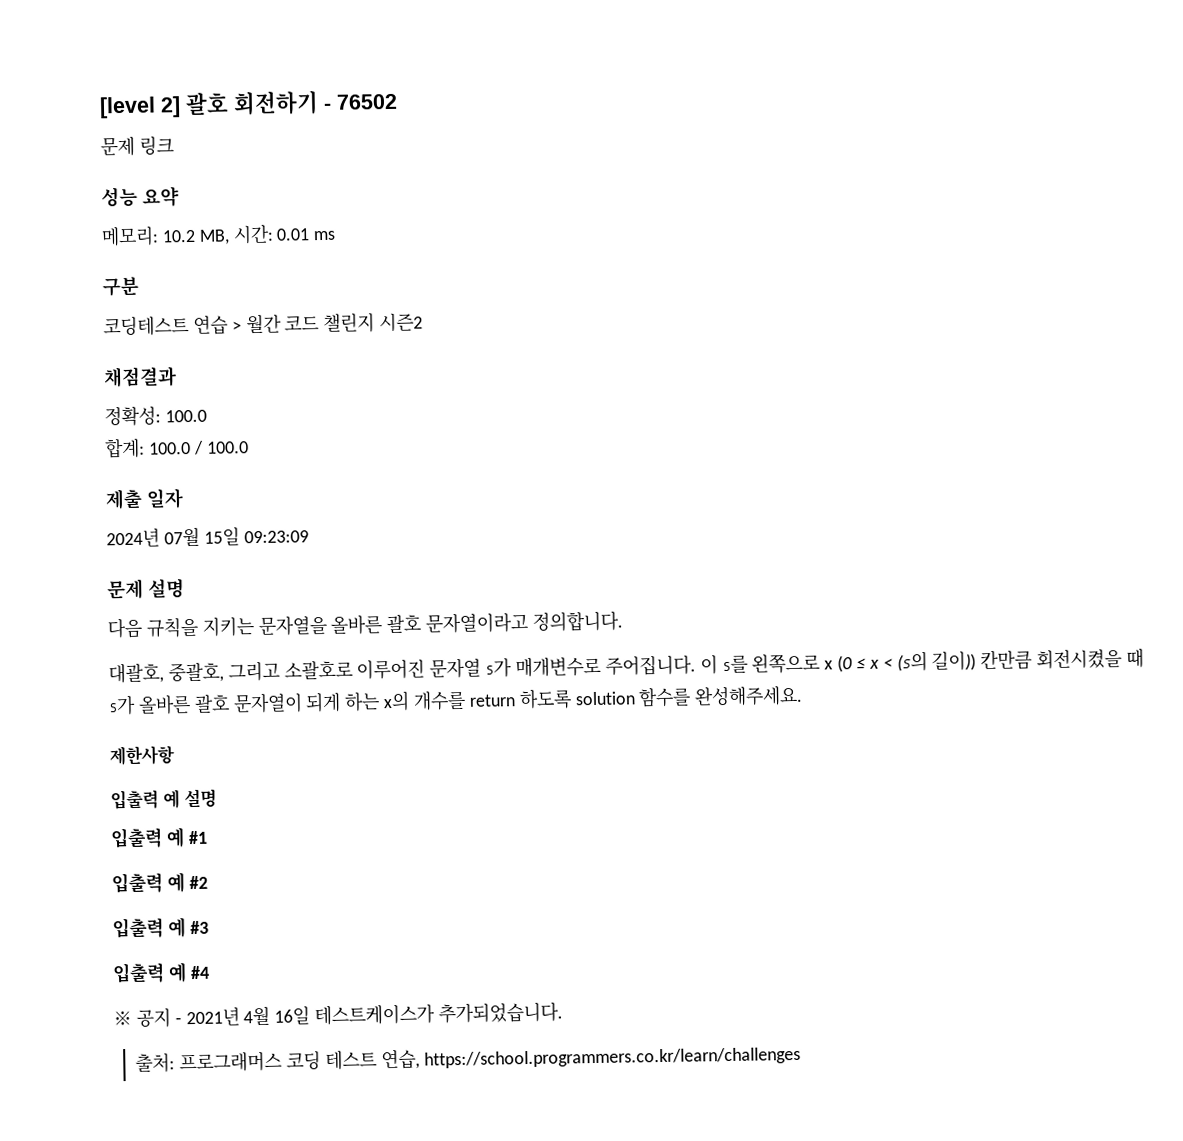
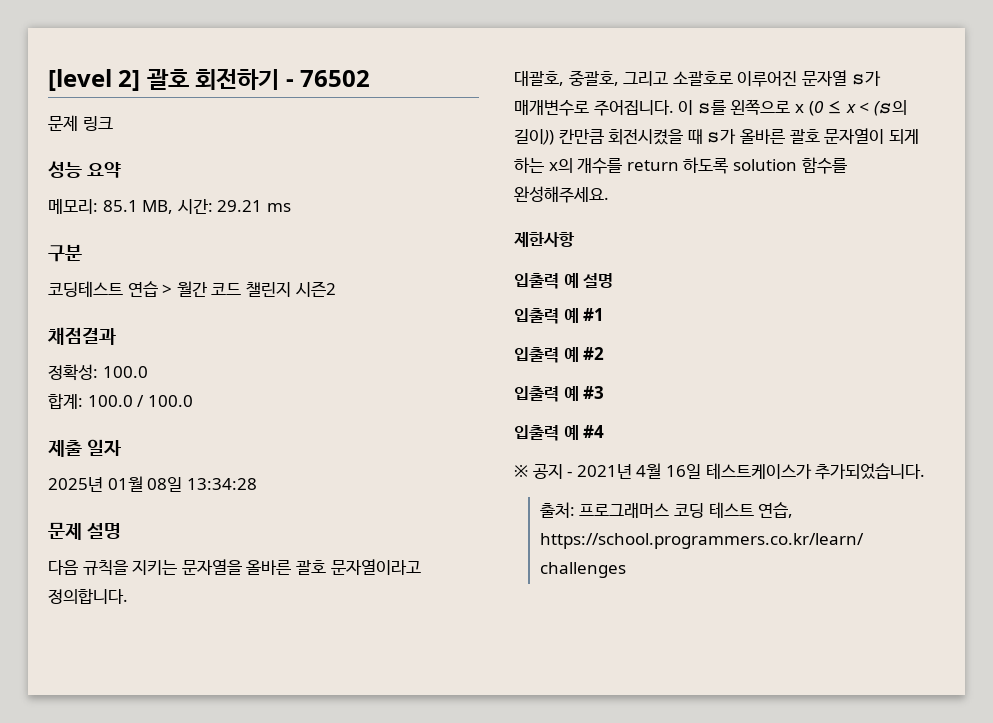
- 메모리: 10.2 MB, 시간: 0.01 ms
+ 메모리: 85.1 MB, 시간: 29.21 ms
- 2024년 07월 15일 09:23:09
+ 2025년 01월 08일 13:34:28

